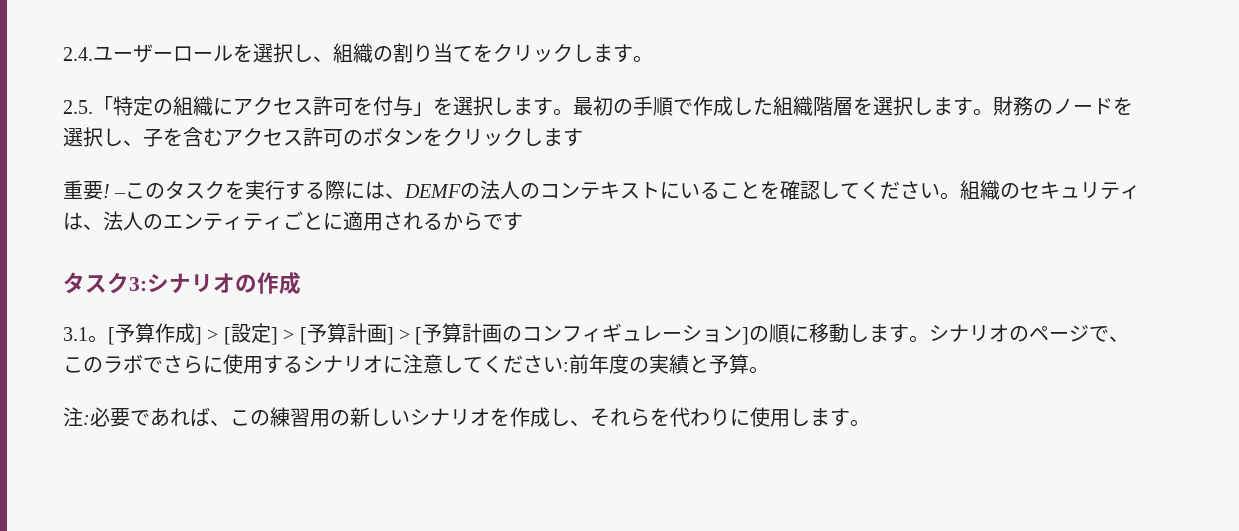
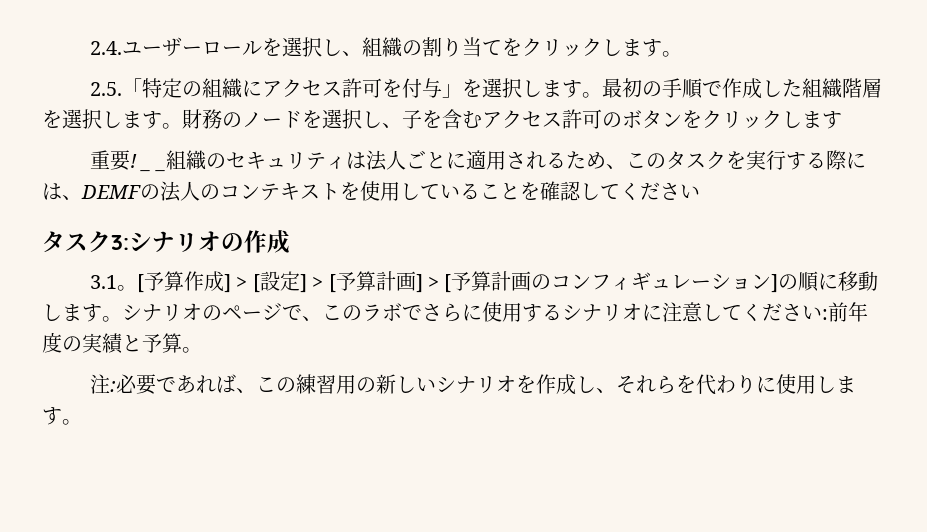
- –このタスクを実行する際には、DEMFの法人のコンテキストにいることを確認してください。組織のセキュリティは、法人のエンティティごとに適用されるからです
+ _ _組織のセキュリティは法人ごとに適用されるため、このタスクを実行する際には、DEMFの法人のコンテキストを使用していることを確認してください

